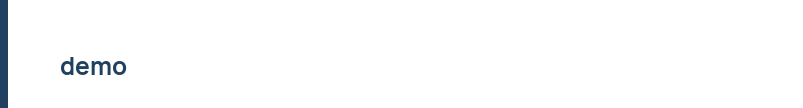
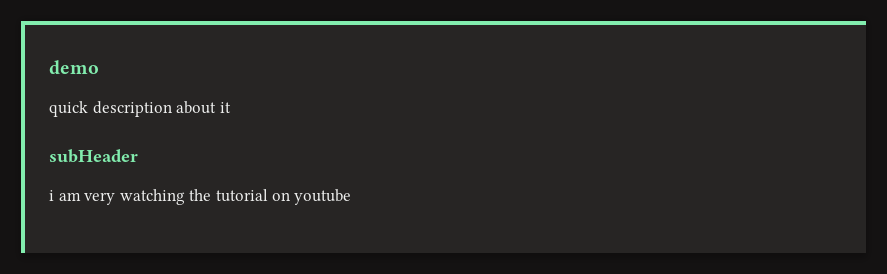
+ quick description about it
+ subHeader
+ i am very watching the tutorial on youtube

